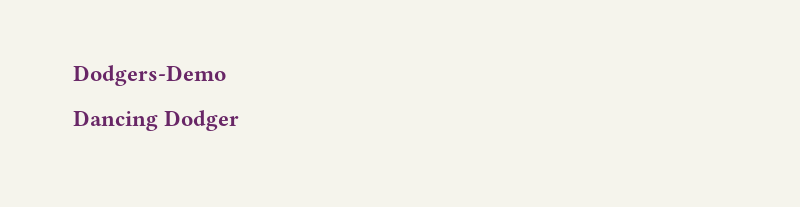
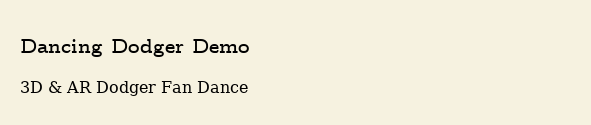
- Dodgers-Demo
- Dancing Dodger
+ Dancing Dodger Demo
+ 3D & AR Dodger Fan Dance

